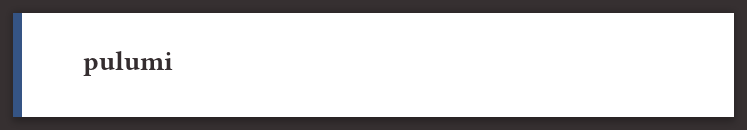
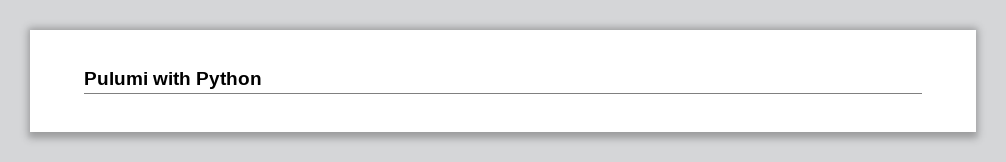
- pulumi
+ Pulumi with Python

